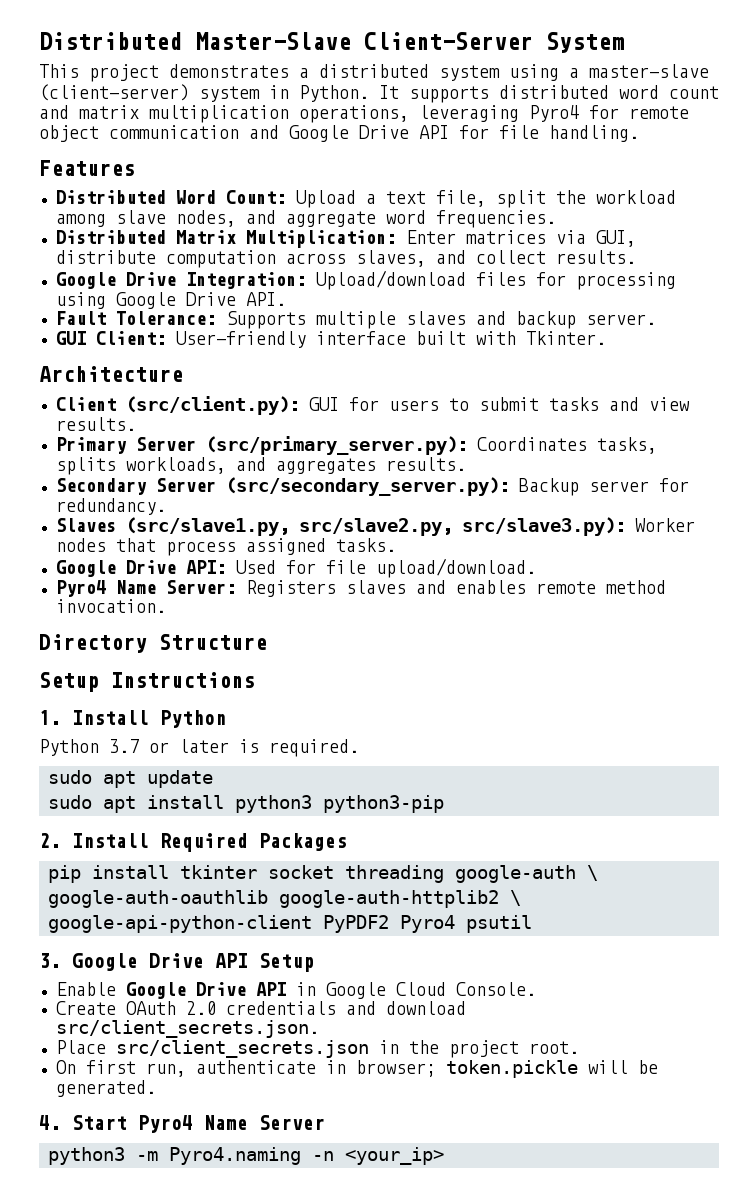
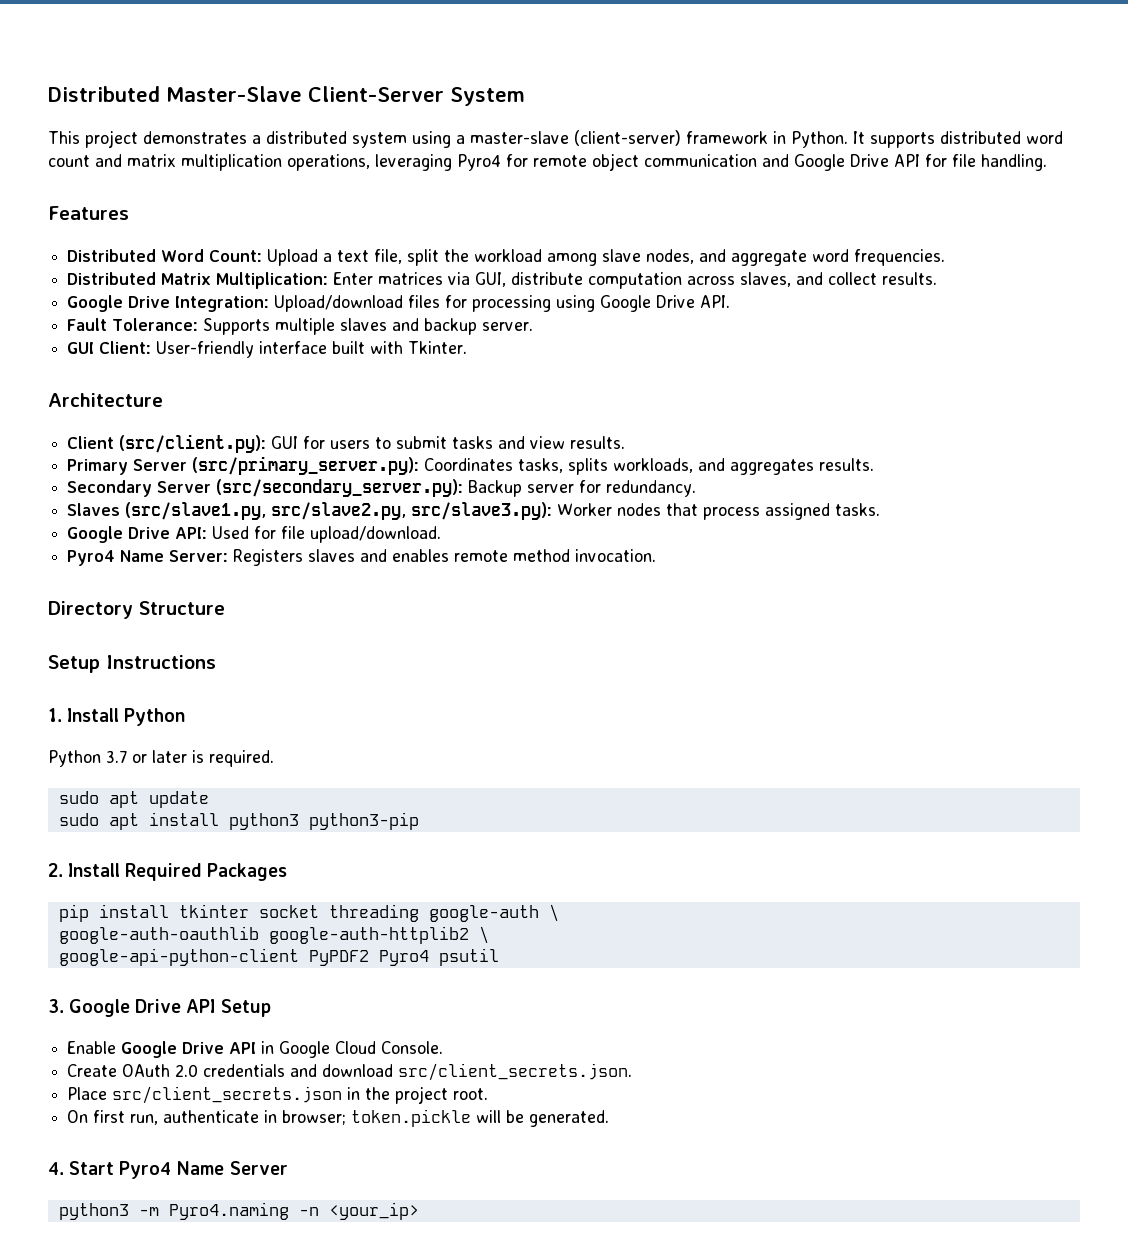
- This project demonstrates a distributed system using a master-slave (client-server) system in Python.
+ This project demonstrates a distributed system using a master-slave (client-server) framework in Python.

